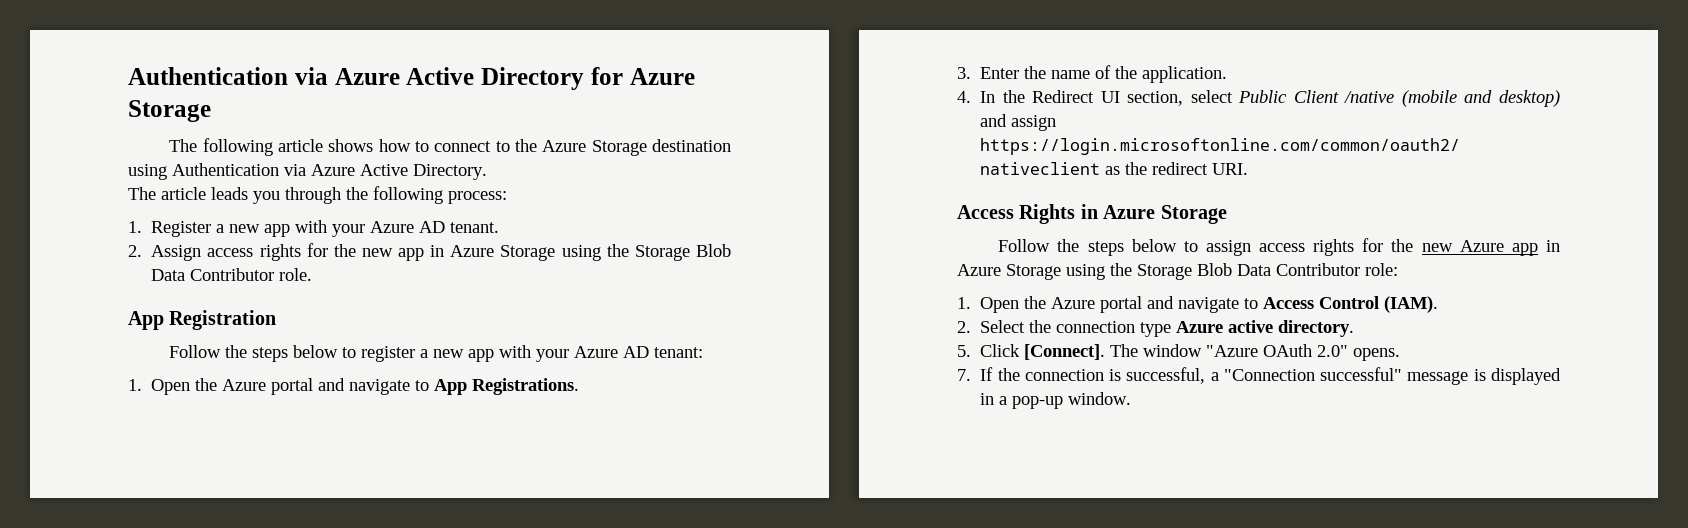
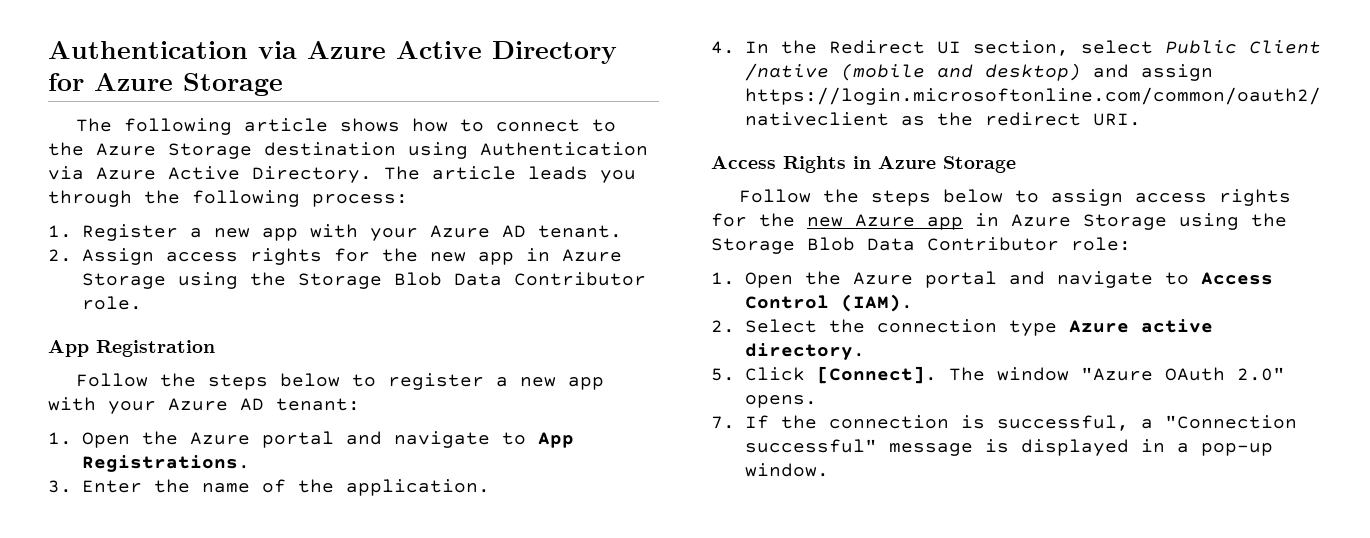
- The following article shows how to connect to the Azure Storage destination using Authentication via Azure Active Directory.
- The article leads you through the following process:
+ The following article shows how to connect to the Azure Storage destination using Authentication via Azure Active Directory. The article leads you through the following process:

